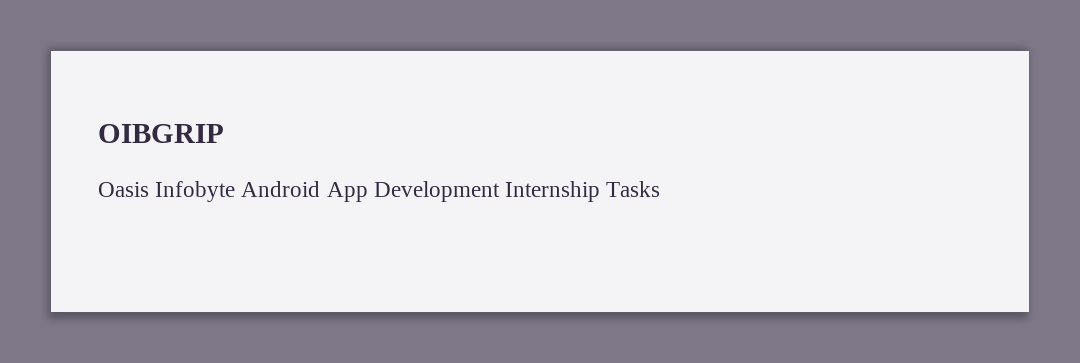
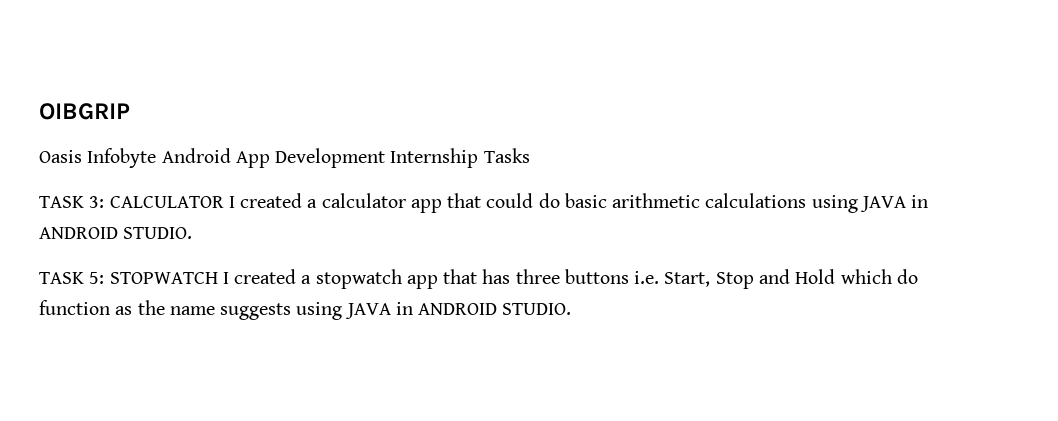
+ TASK 3: CALCULATOR I created a calculator app that could do basic arithmetic calculations using JAVA in ANDROID STUDIO.
+ TASK 5: STOPWATCH I created a stopwatch app that has three buttons i.e. Start, Stop and Hold which do function as the name suggests using JAVA in ANDROID STUDIO.

